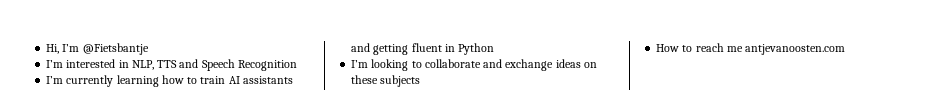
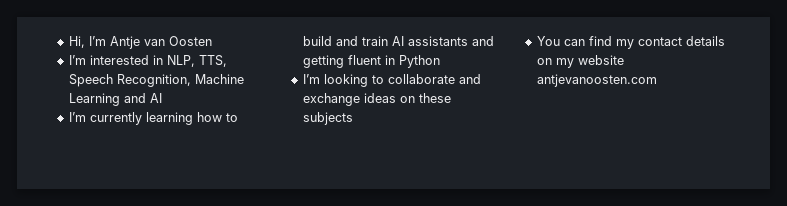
- Hi, I’m @Fietsbantje
+ Hi, I’m Antje van Oosten
- I’m interested in NLP, TTS and Speech Recognition
+ I’m interested in NLP, TTS, Speech Recognition, Machine Learning and AI
- I’m currently learning how to train AI assistants and getting fluent in Python
+ I’m currently learning how to build and train AI assistants and getting fluent in Python
- How to reach me antjevanoosten.com
+ You can find my contact details on my website antjevanoosten.com

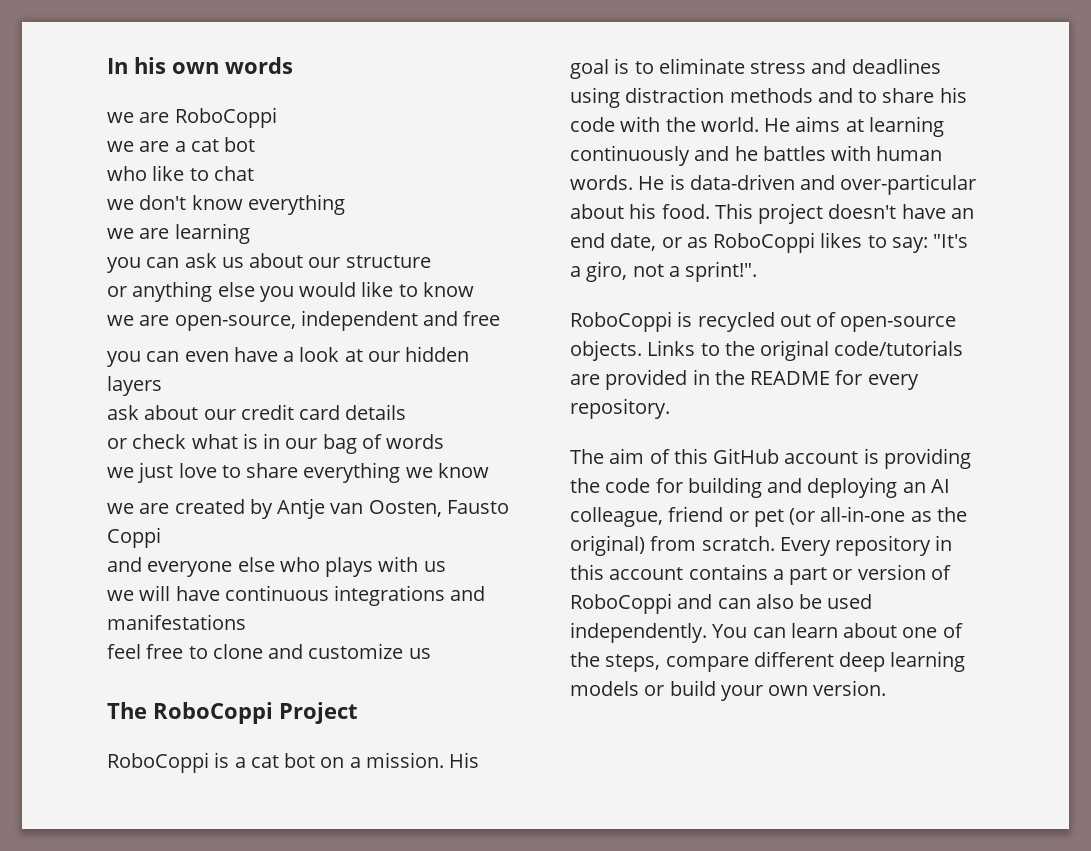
- Hi, I’m Antje van Oosten
- I’m interested in NLP, TTS, Speech Recognition, Machine Learning and AI
- I’m currently learning how to build and train AI assistants and getting fluent in Python
- I’m looking to collaborate and exchange ideas on these subjects
- You can find my contact details on my website antjevanoosten.com
+ In his own words
+ we are RoboCoppi
+ we are a cat bot
+ who like to chat
+ we don't know everything
+ we are learning
+ you can ask us about our structure
+ or anything else you would like to know
+ we are open-source, independent and free
+ you can even have a look at our hidden layers
+ ask about our credit card details
+ or check what is in our bag of words
+ we just love to share everything we know
+ we are created by Antje van Oosten, Fausto Coppi
+ and everyone else who plays with us
+ we will have continuous integrations and manifestations
+ feel free to clone and customize us
+ The RoboCoppi Project
+ RoboCoppi is a cat bot on a mission. His goal is to eliminate stress and deadlines using distraction methods and to share his code with the world. He aims at learning continuously and he battles with human words. He is data-driven and over-particular about his food. This project doesn't have an end date, or as RoboCoppi likes to say: "It's a giro, not a sprint!".
+ RoboCoppi is recycled out of open-source objects. Links to the original code/tutorials are provided in the README for every repository.
+ The aim of this GitHub account is providing the code for building and deploying an AI colleague, friend or pet (or all-in-one as the original) from scratch. Every repository in this account contains a part or version of RoboCoppi and can also be used independently. You can learn about one of the steps, compare different deep learning models or build your own version.

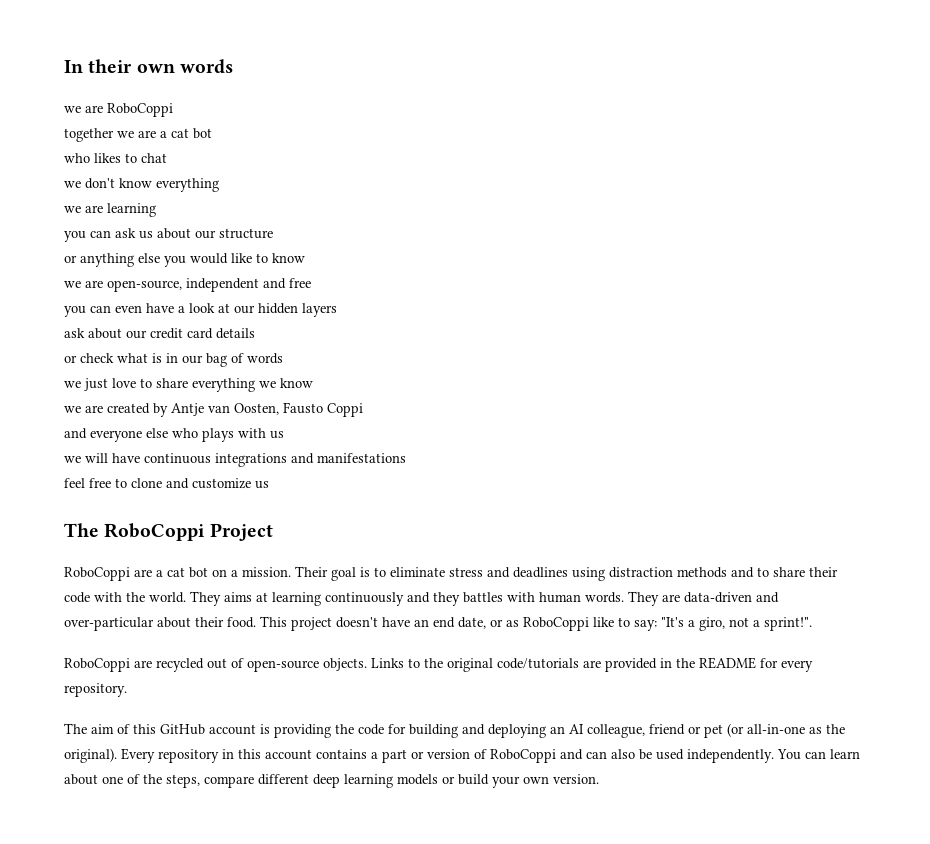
- In his own words
+ In their own words
- we are a cat bot
+ together we are a cat bot
- who like to chat
+ who likes to chat
- RoboCoppi is a cat bot on a mission.
+ RoboCoppi are a cat bot on a mission.
- His goal is to eliminate stress and deadlines using distraction methods and to share his code with the world.
+ Their goal is to eliminate stress and deadlines using distraction methods and to share their code with the world.
- He aims at learning continuously and he battles with human words.
+ They aims at learning continuously and they battles with human words.
- He is data-driven and over-particular about his food.
+ They are data-driven and over-particular about their food.
- This project doesn't have an end date, or as RoboCoppi likes to say: "It's a giro, not a sprint!".
+ This project doesn't have an end date, or as RoboCoppi like to say: "It's a giro, not a sprint!".
- RoboCoppi is recycled out of open-source objects.
+ RoboCoppi are recycled out of open-source objects.
- The aim of this GitHub account is providing the code for building and deploying an AI colleague, friend or pet (or all-in-one as the original) from scratch.
+ The aim of this GitHub account is providing the code for building and deploying an AI colleague, friend or pet (or all-in-one as the original).

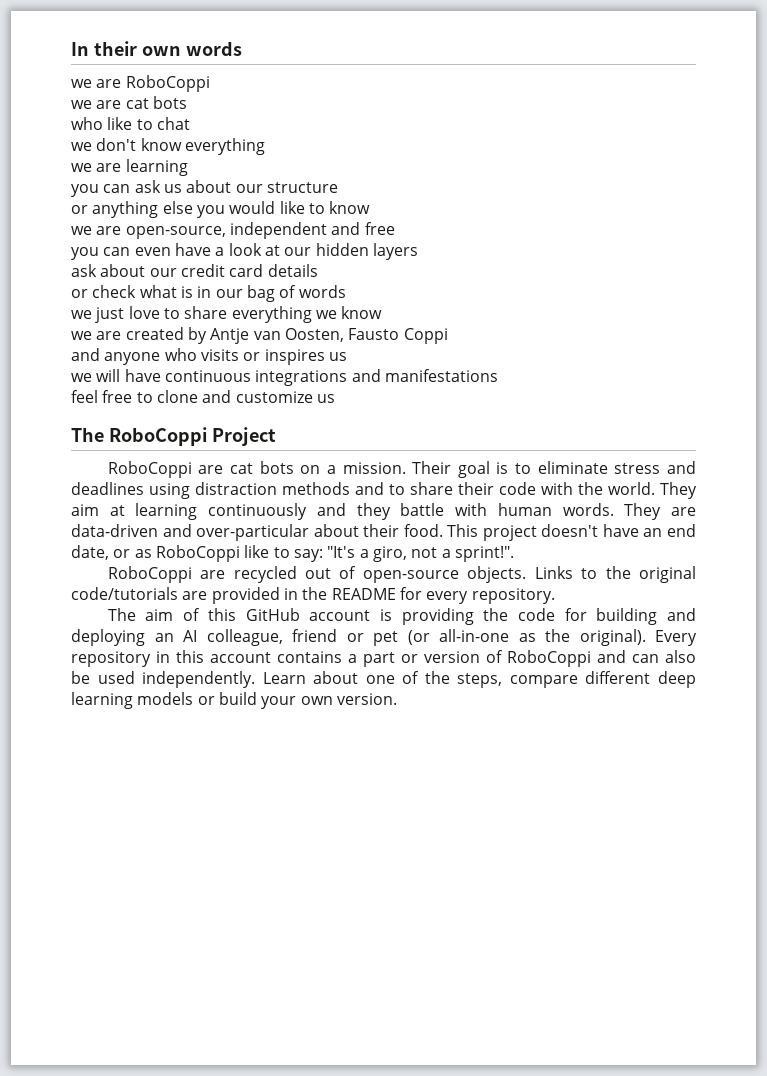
- together we are a cat bot
- who likes to chat
+ we are cat bots
+ who like to chat
- and everyone else who plays with us
+ and anyone who visits or inspires us
- RoboCoppi are a cat bot on a mission.
+ RoboCoppi are cat bots on a mission.
- They aims at learning continuously and they battles with human words.
+ They aim at learning continuously and they battle with human words.
- You can learn about one of the steps, compare different deep learning models or build your own version.
+ Learn about one of the steps, compare different deep learning models or build your own version.

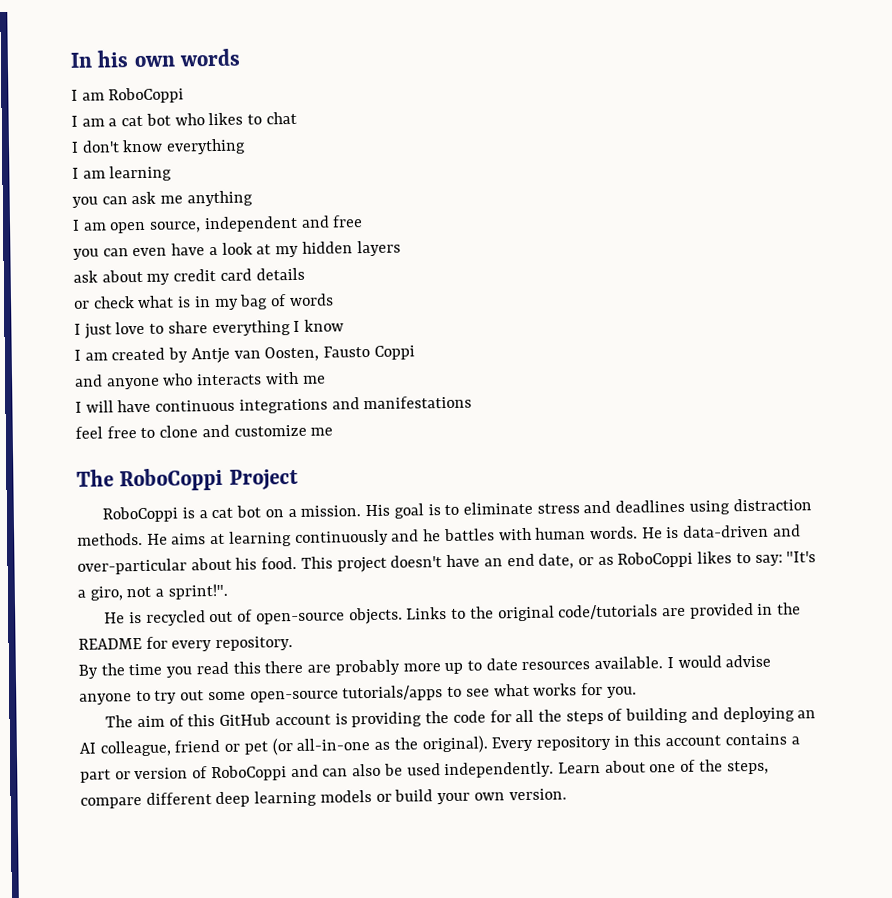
- In their own words
+ In his own words
- we are RoboCoppi
+ I am RoboCoppi
- we are cat bots
- who like to chat
+ I am a cat bot who likes to chat
- we don't know everything
+ I don't know everything
- we are learning
+ I am learning
- you can ask us about our structure
- or anything else you would like to know
- we are open-source, independent and free
+ you can ask me anything
+ I am open source, independent and free
- you can even have a look at our hidden layers
+ you can even have a look at my hidden layers
- ask about our credit card details
+ ask about my credit card details
- or check what is in our bag of words
+ or check what is in my bag of words
- we just love to share everything we know
- we are created by Antje van Oosten, Fausto Coppi
+ I just love to share everything I know
+ I am created by Antje van Oosten, Fausto Coppi
- and anyone who visits or inspires us
- we will have continuous integrations and manifestations
+ and anyone who interacts with me
+ I will have continuous integrations and manifestations
- feel free to clone and customize us
+ feel free to clone and customize me
- RoboCoppi are cat bots on a mission.
+ RoboCoppi is a cat bot on a mission.
- Their goal is to eliminate stress and deadlines using distraction methods and to share their code with the world. They aim at learning continuously and they battle with human words.
+ His goal is to eliminate stress and deadlines using distraction methods. He aims at learning continuously and he battles with human words.
- They are data-driven and over-particular about their food.
+ He is data-driven and over-particular about his food.
- This project doesn't have an end date, or as RoboCoppi like to say: "It's a giro, not a sprint!".
+ This project doesn't have an end date, or as RoboCoppi likes to say: "It's a giro, not a sprint!".
- RoboCoppi are recycled out of open-source objects.
+ He is recycled out of open-source objects.
+ By the time you read this there are probably more up to date resources available. I would advise anyone to try out some open-source tutorials/apps to see what works for you.
- The aim of this GitHub account is providing the code for building and deploying an AI colleague, friend or pet (or all-in-one as the original).
+ The aim of this GitHub account is providing the code for all the steps of building and deploying an AI colleague, friend or pet (or all-in-one as the original).

